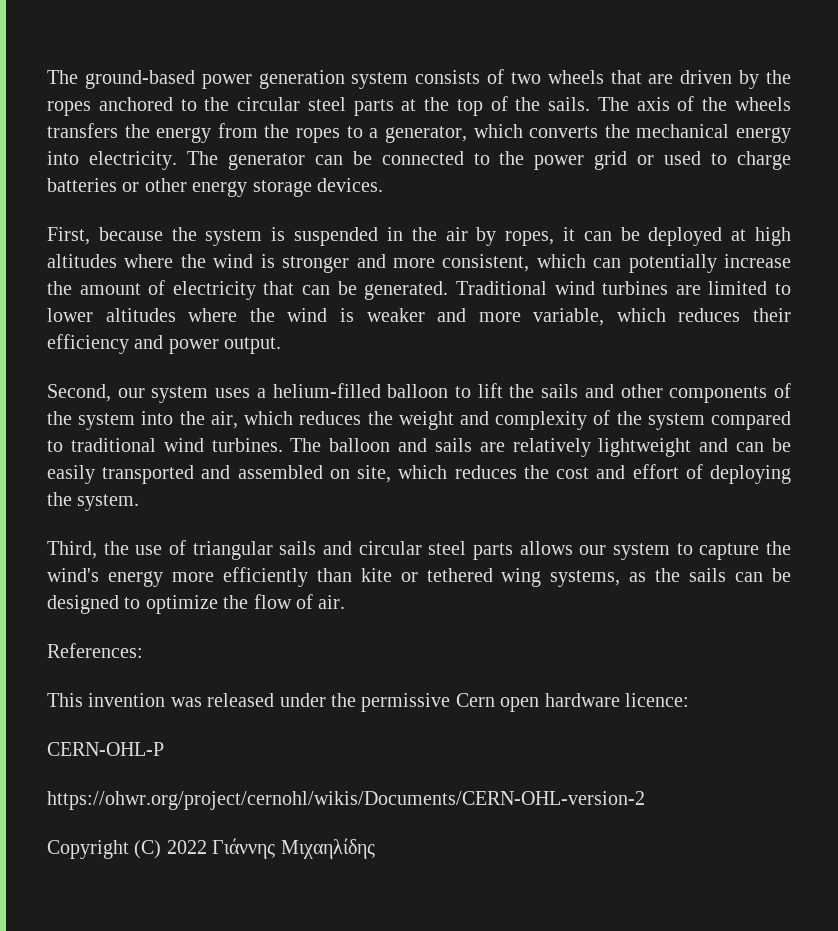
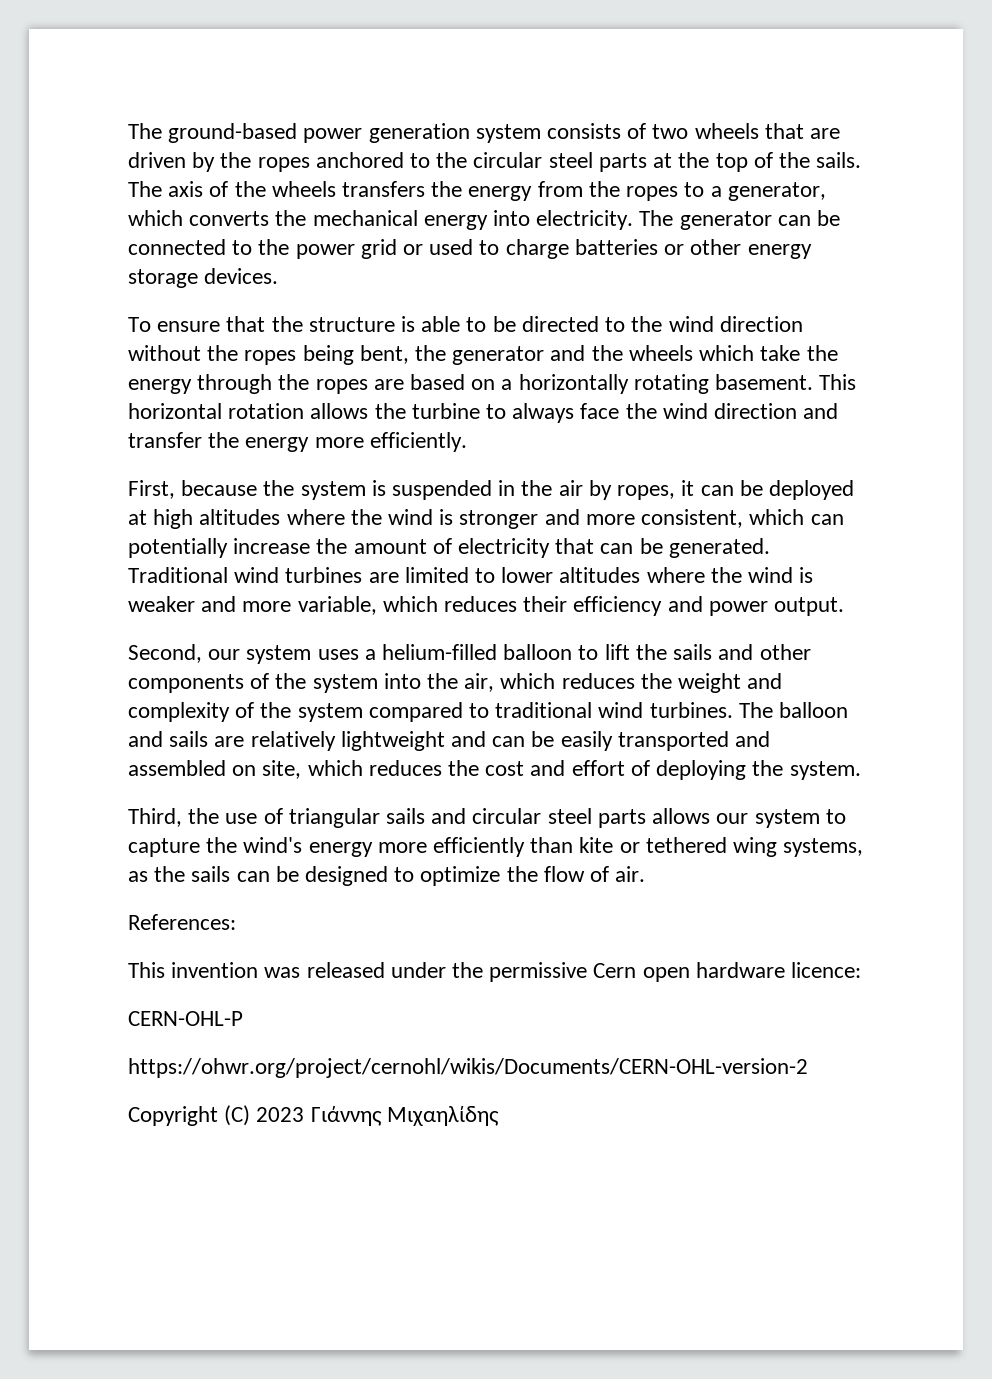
+ To ensure that the structure is able to be directed to the wind direction without the ropes being bent, the generator and the wheels which take the energy through the ropes are based on a horizontally rotating basement. This horizontal rotation allows the turbine to always face the wind direction and transfer the energy more efficiently.
- Copyright (C) 2022 Γιάννης Μιχαηλίδης
+ Copyright (C) 2023 Γιάννης Μιχαηλίδης

